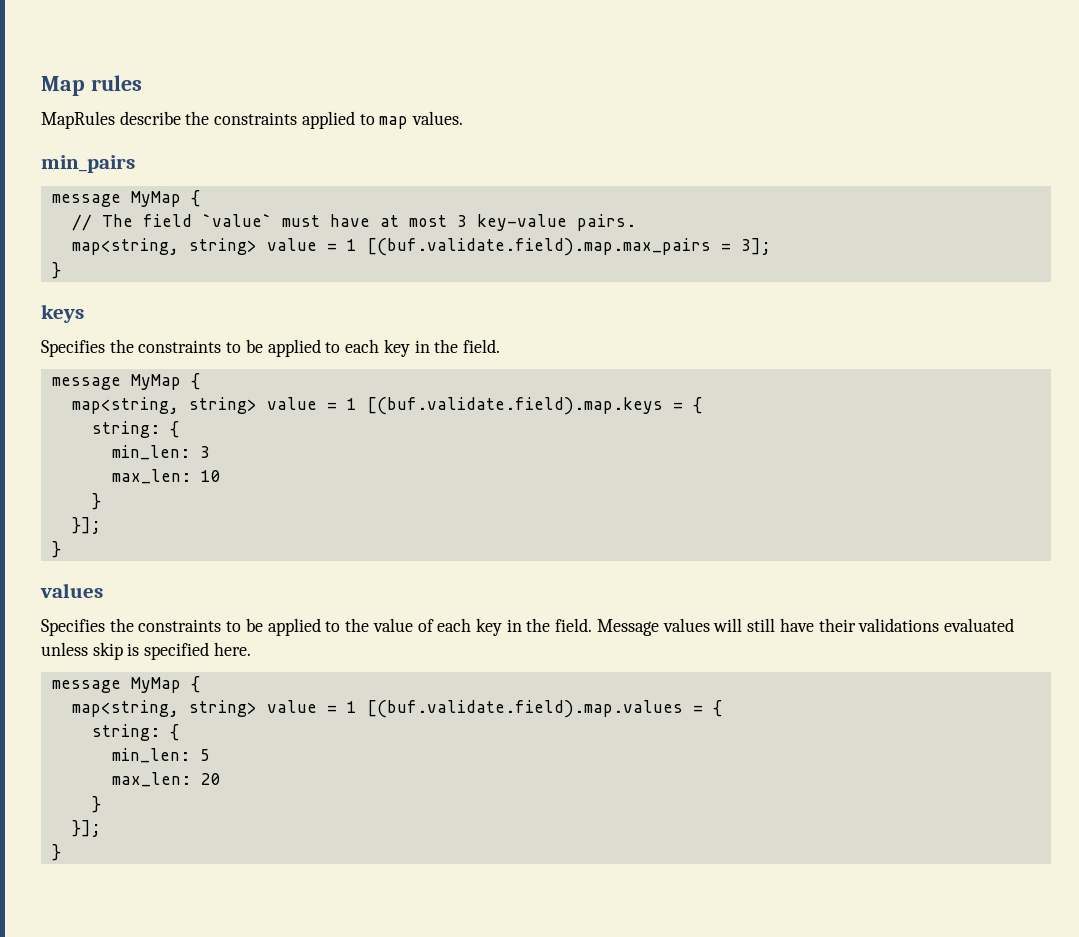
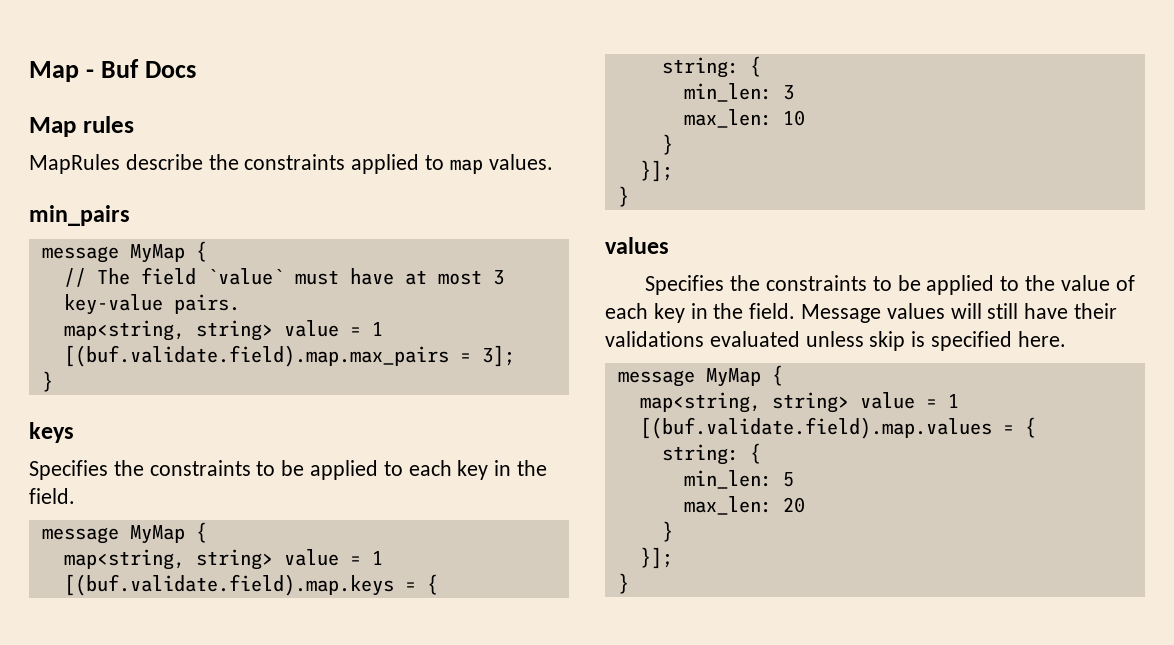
+ Map - Buf Docs

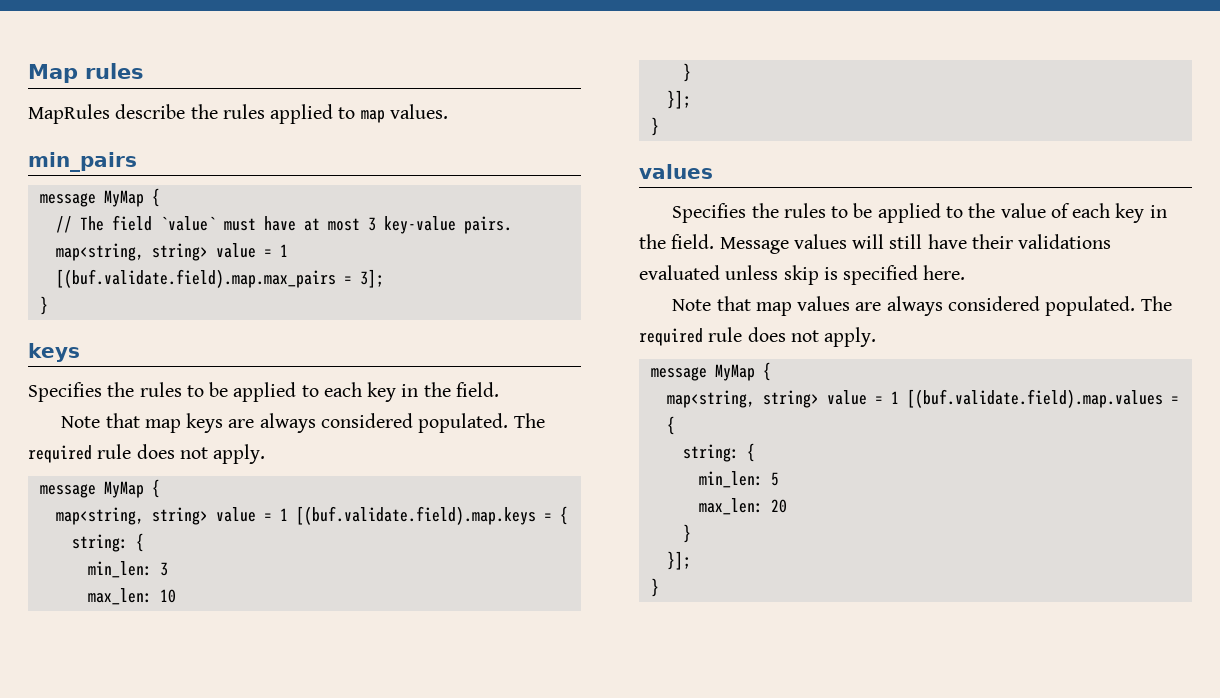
- Map - Buf Docs
- MapRules describe the constraints applied to map values.
+ MapRules describe the rules applied to map values.
- Specifies the constraints to be applied to each key in the field.
+ Specifies the rules to be applied to each key in the field.
+ Note that map keys are always considered populated. The required rule does not apply.
- Specifies the constraints to be applied to the value of each key in the field.
+ Specifies the rules to be applied to the value of each key in the field.
+ Note that map values are always considered populated. The required rule does not apply.

